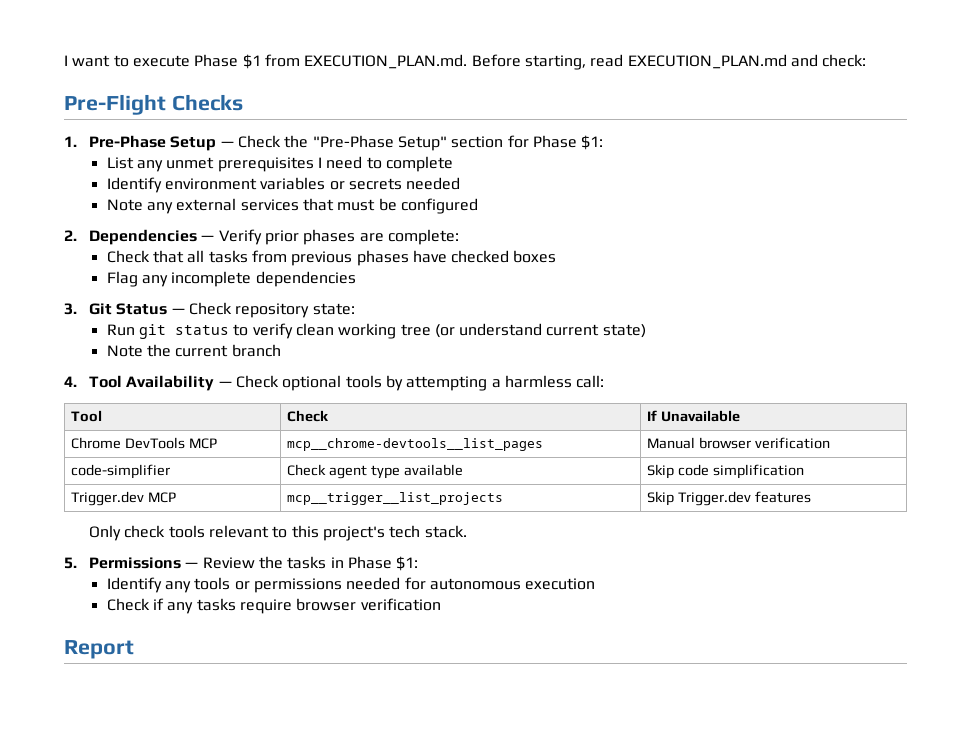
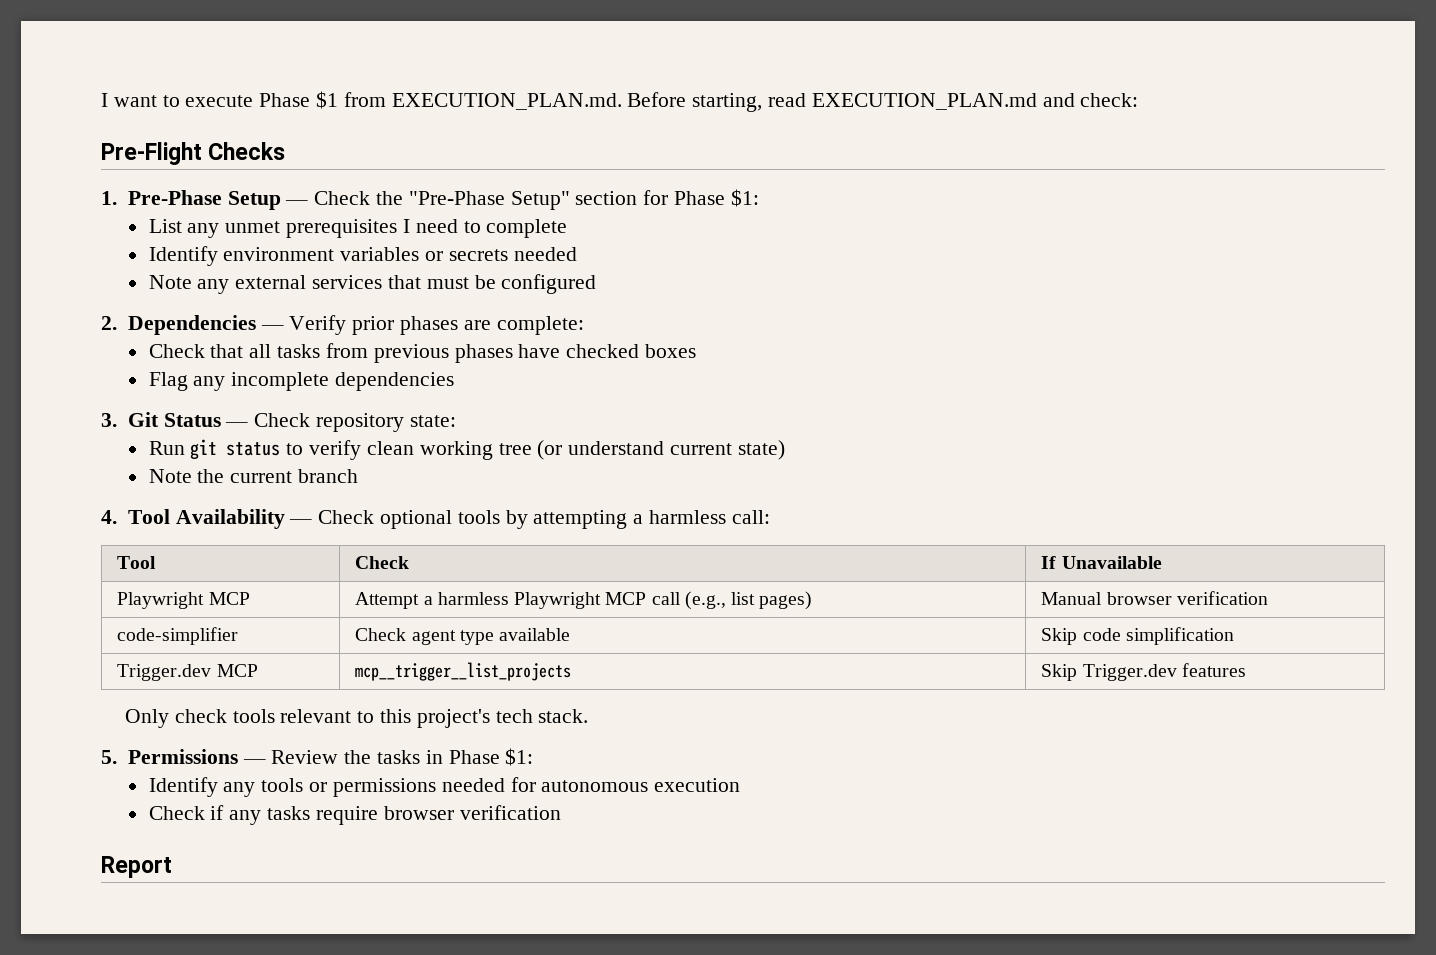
- Chrome DevTools MCP | mcp__chrome-devtools__list_pages | Manual browser verification
+ Playwright MCP | Attempt a harmless Playwright MCP call (e.g., list pages) | Manual browser verification

